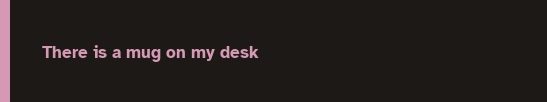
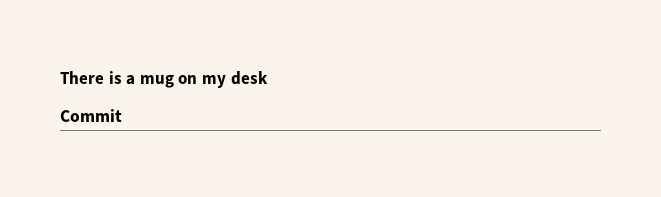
+ Commit

